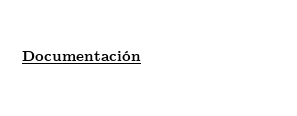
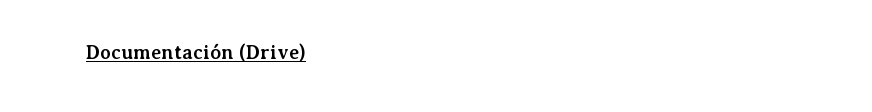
- Documentación
+ Documentación (Drive)

